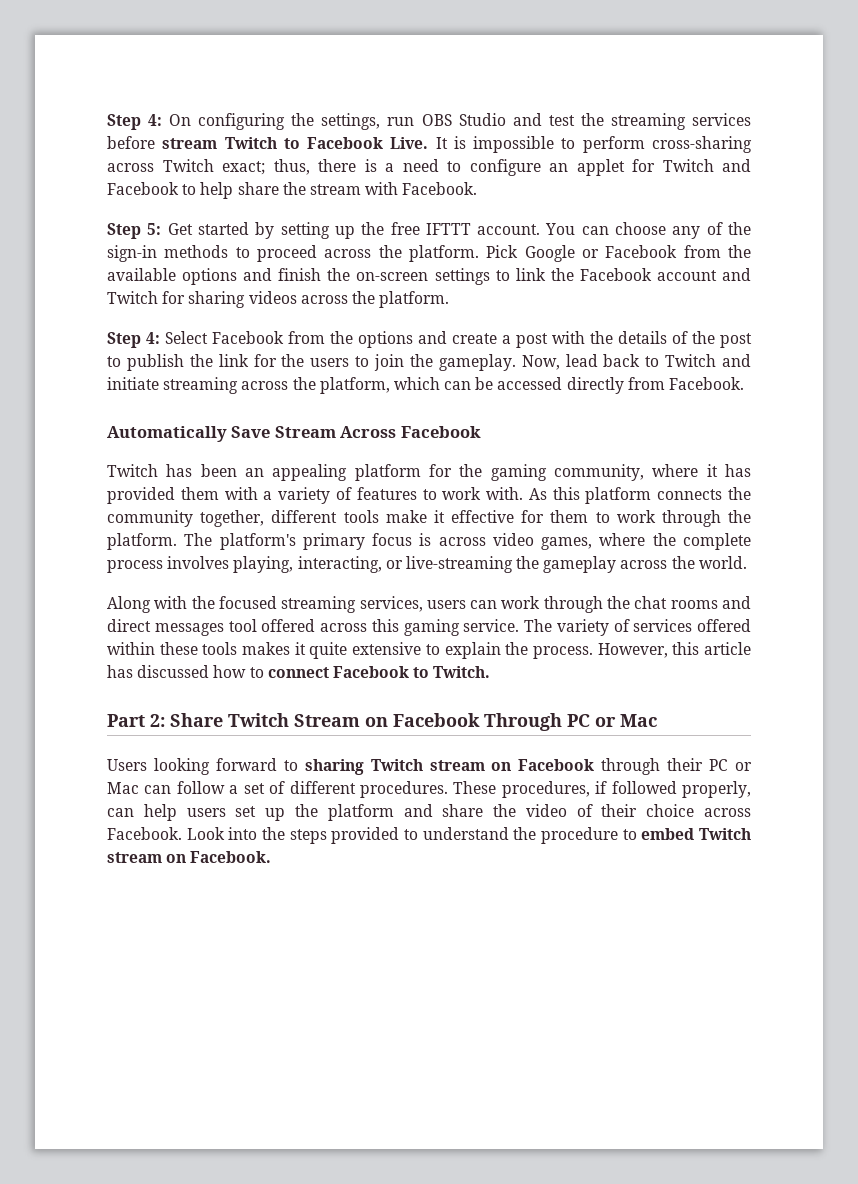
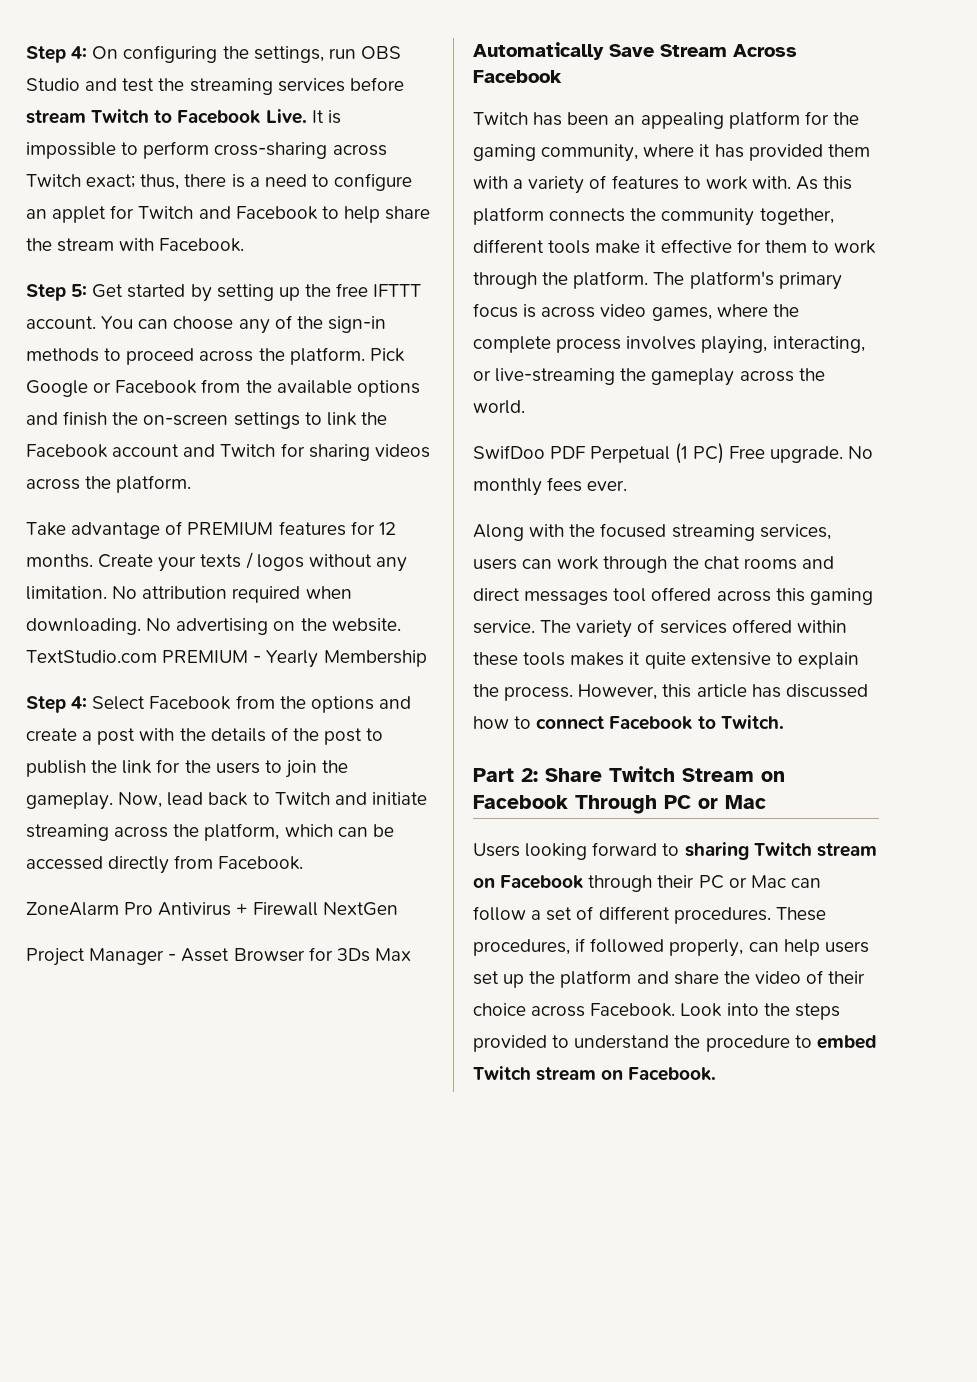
+ Take advantage of PREMIUM features for 12 months. Create your texts / logos without any limitation. No attribution required when downloading. No advertising on the website. TextStudio.com PREMIUM - Yearly Membership
+ ZoneAlarm Pro Antivirus + Firewall NextGen
+ Project Manager - Asset Browser for 3Ds Max
+ SwifDoo PDF Perpetual (1 PC) Free upgrade. No monthly fees ever.

